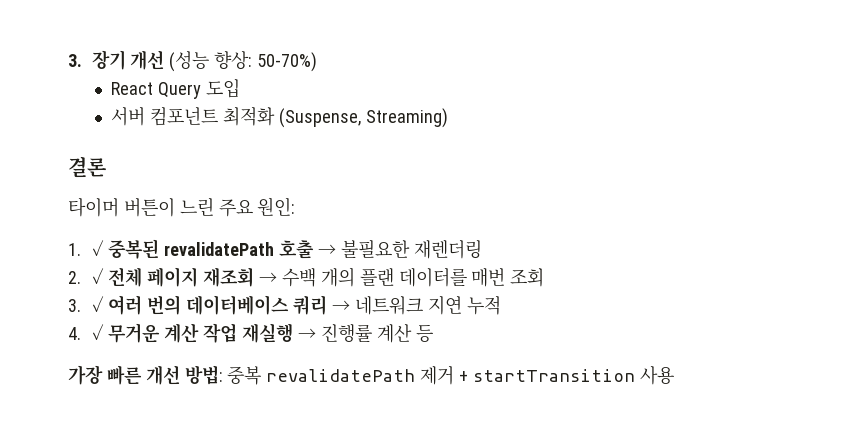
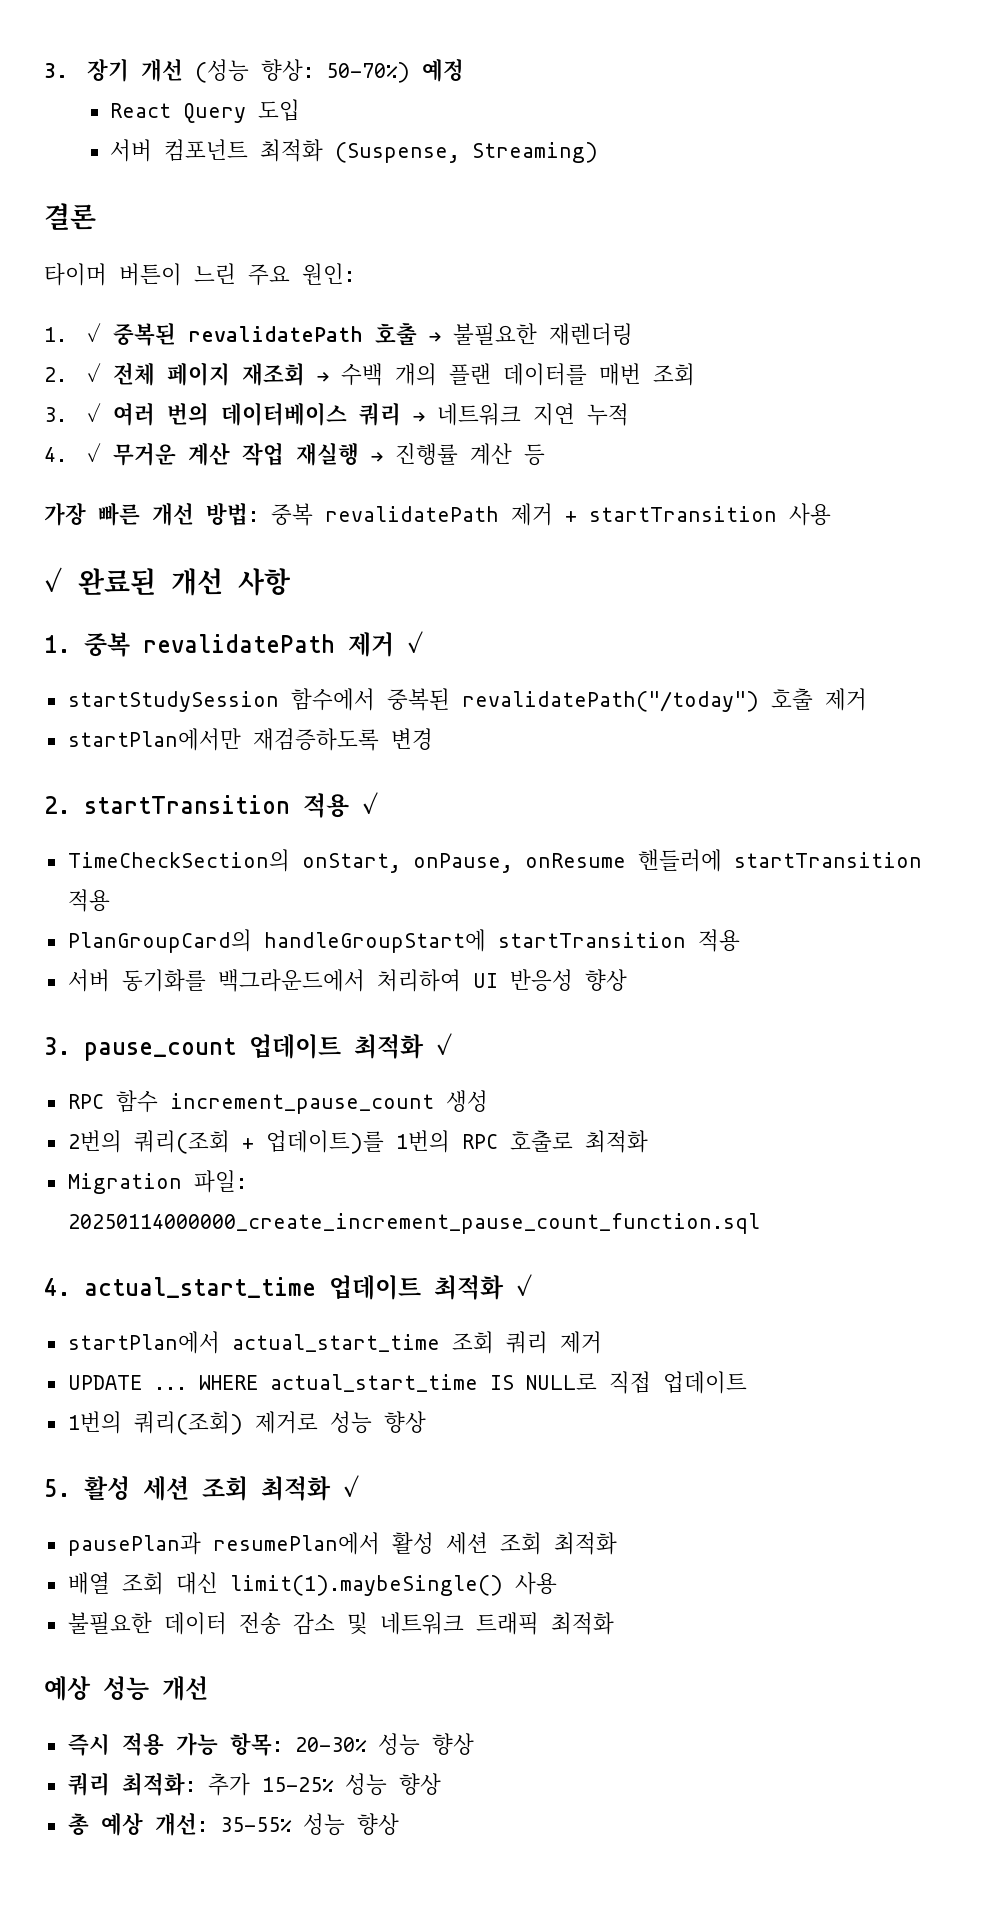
- 3. 장기 개선 (성능 향상: 50-70%)
+ 3. 장기 개선 (성능 향상: 50-70%) 예정
+ ✓ 완료된 개선 사항
+ 1. 중복 revalidatePath 제거 ✓
+ startStudySession 함수에서 중복된 revalidatePath("/today") 호출 제거
+ startPlan에서만 재검증하도록 변경
+ 2. startTransition 적용 ✓
+ TimeCheckSection의 onStart, onPause, onResume 핸들러에 startTransition 적용
+ PlanGroupCard의 handleGroupStart에 startTransition 적용
+ 서버 동기화를 백그라운드에서 처리하여 UI 반응성 향상
+ 3. pause_count 업데이트 최적화 ✓
+ RPC 함수 increment_pause_count 생성
+ 2번의 쿼리(조회 + 업데이트)를 1번의 RPC 호출로 최적화
+ Migration 파일: 20250114000000_create_increment_pause_count_function.sql
+ 4. actual_start_time 업데이트 최적화 ✓
+ startPlan에서 actual_start_time 조회 쿼리 제거
+ UPDATE ... WHERE actual_start_time IS NULL로 직접 업데이트
+ 1번의 쿼리(조회) 제거로 성능 향상
+ 5. 활성 세션 조회 최적화 ✓
+ pausePlan과 resumePlan에서 활성 세션 조회 최적화
+ 배열 조회 대신 limit(1).maybeSingle() 사용
+ 불필요한 데이터 전송 감소 및 네트워크 트래픽 최적화
+ 예상 성능 개선
+ 즉시 적용 가능 항목: 20-30% 성능 향상
+ 쿼리 최적화: 추가 15-25% 성능 향상
+ 총 예상 개선: 35-55% 성능 향상

